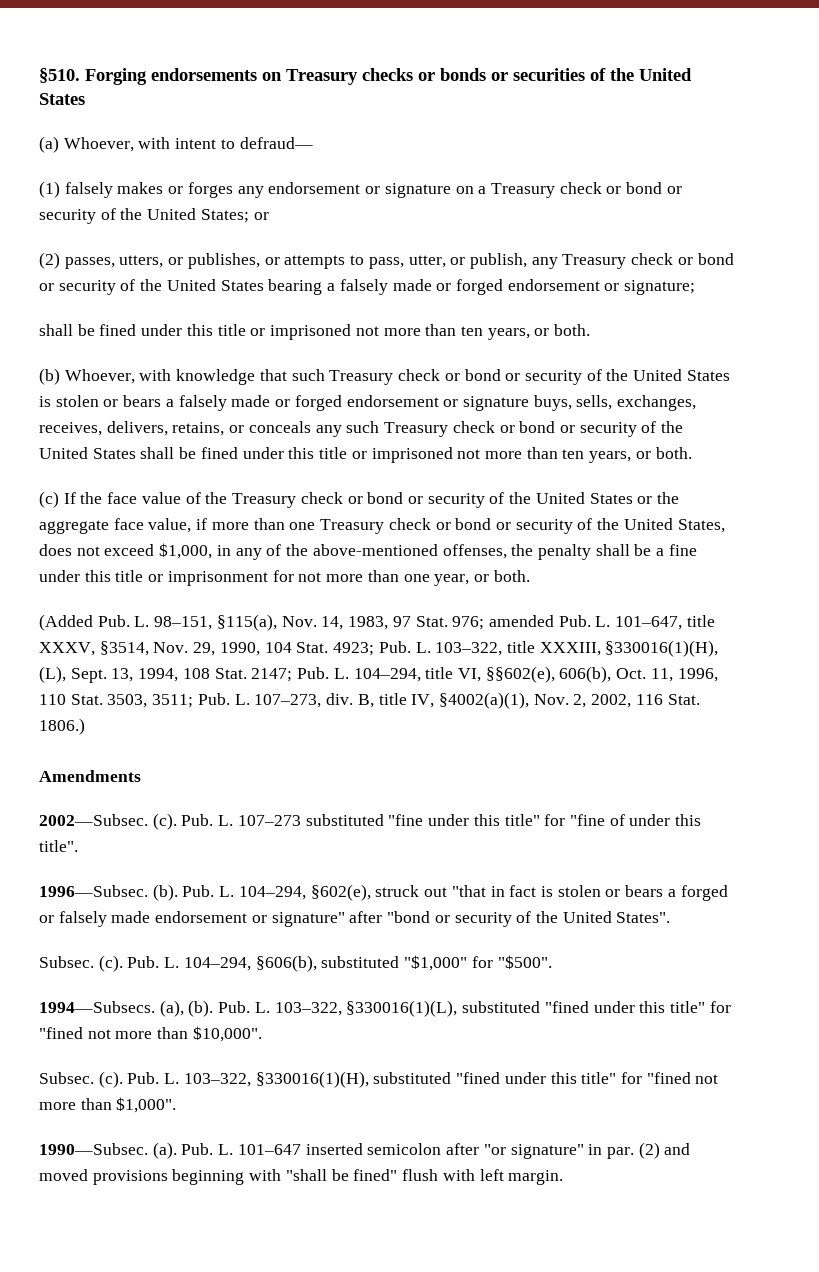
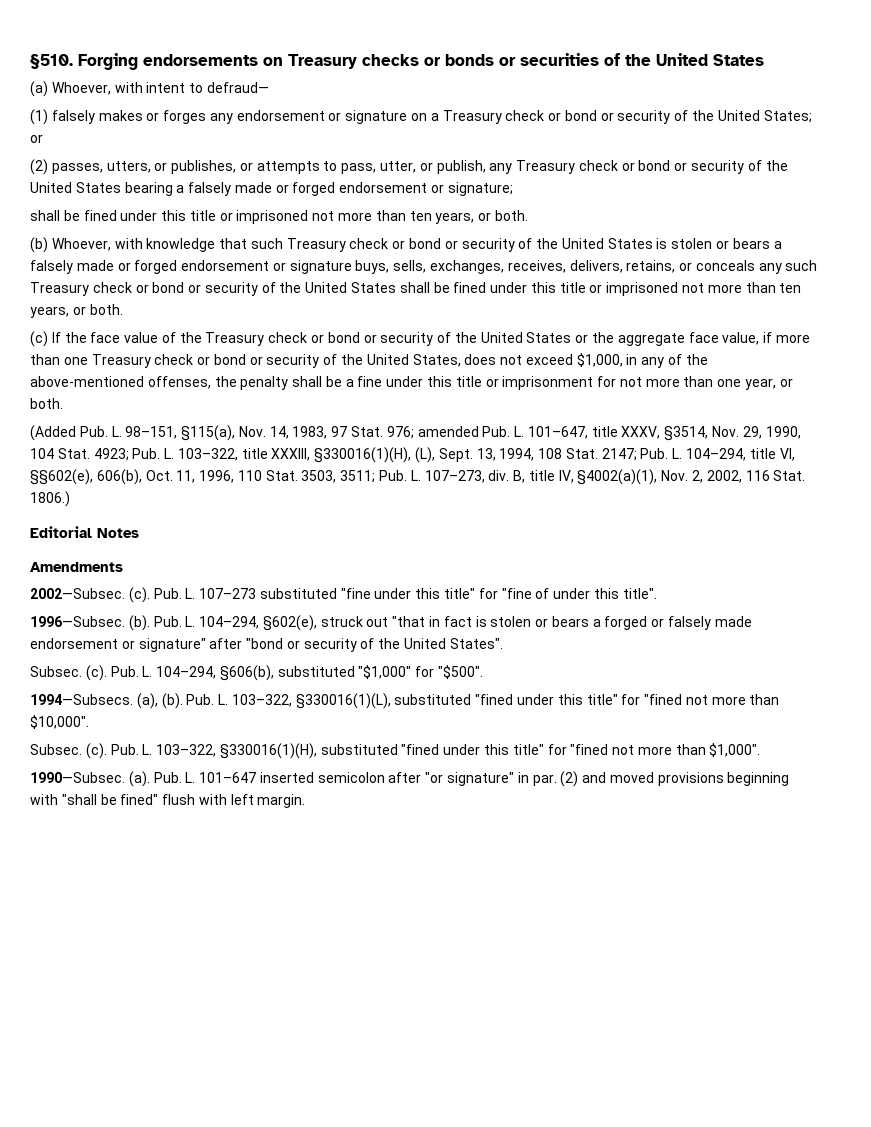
+ Editorial Notes

